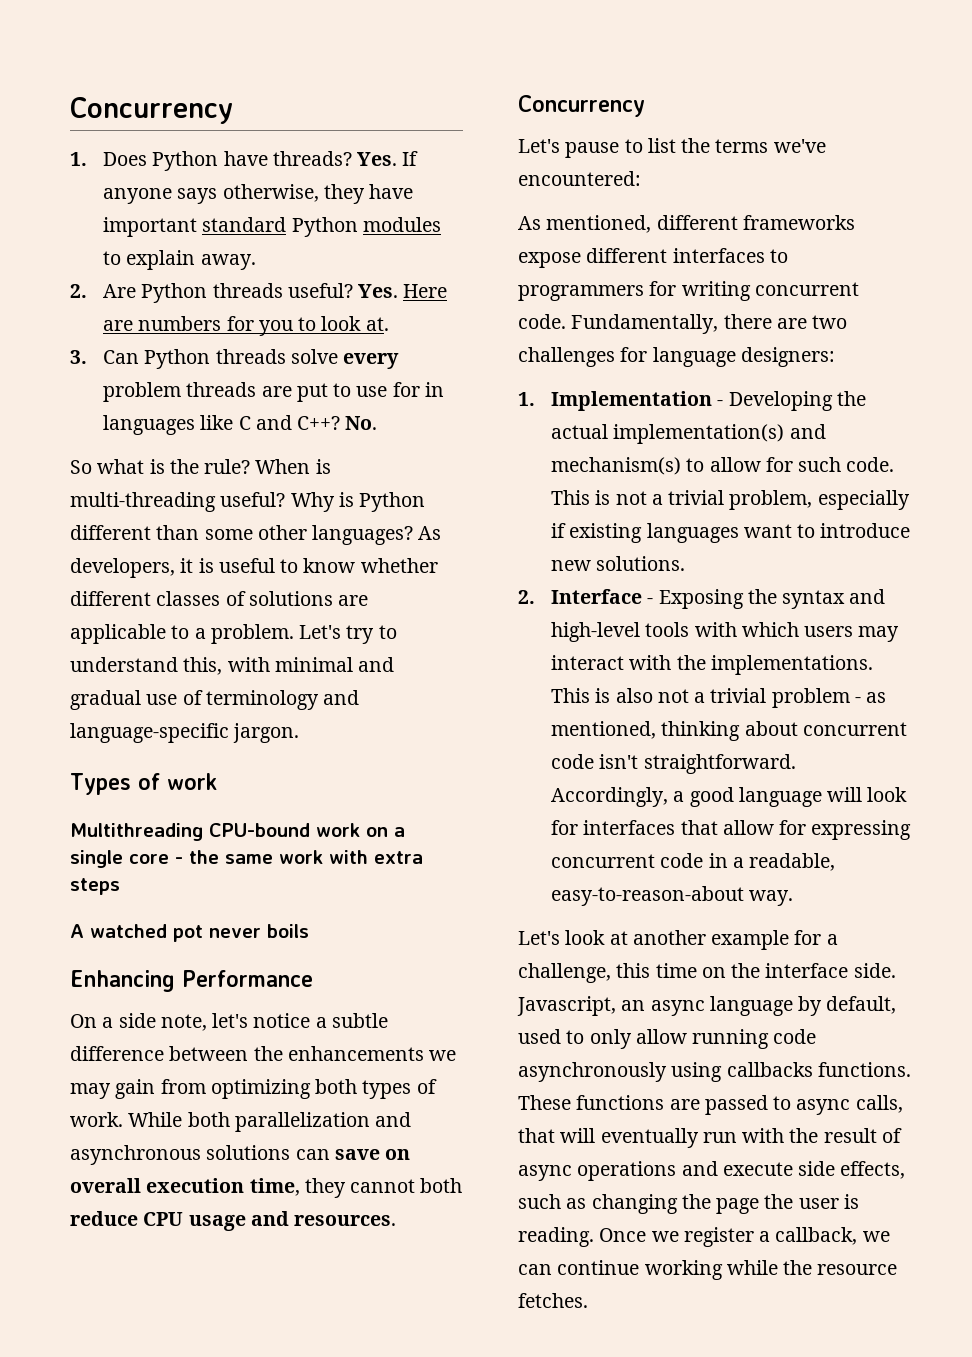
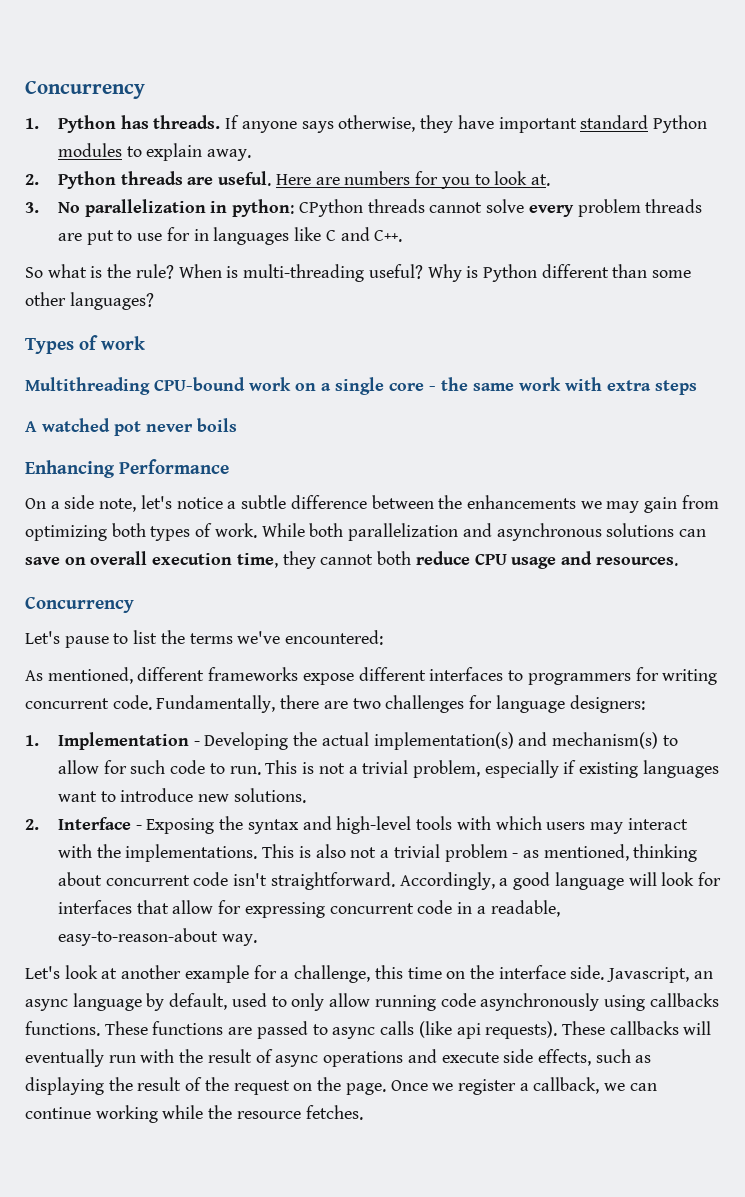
- 1. Does Python have threads? Yes. If anyone says otherwise, they have important standard Python modules to explain away.
+ 1. Python has threads. If anyone says otherwise, they have important standard Python modules to explain away.
- 2. Are Python threads useful? Yes. Here are numbers for you to look at.
+ 2. Python threads are useful. Here are numbers for you to look at.
- 3. Can Python threads solve every problem threads are put to use for in languages like C and C++? No.
+ 3. No parallelization in python: CPython threads cannot solve every problem threads are put to use for in languages like C and C++.
- As developers, it is useful to know whether different classes of solutions are applicable to a problem. Let's try to understand this, with minimal and gradual use of terminology and language-specific jargon.
- 1. Implementation - Developing the actual implementation(s) and mechanism(s) to allow for such code.
+ 1. Implementation - Developing the actual implementation(s) and mechanism(s) to allow for such code to run.
- These functions are passed to async calls, that will eventually run with the result of async operations and execute side effects, such as changing the page the user is reading.
+ These functions are passed to async calls (like api requests). These callbacks will eventually run with the result of async operations and execute side effects, such as displaying the result of the request on the page.

